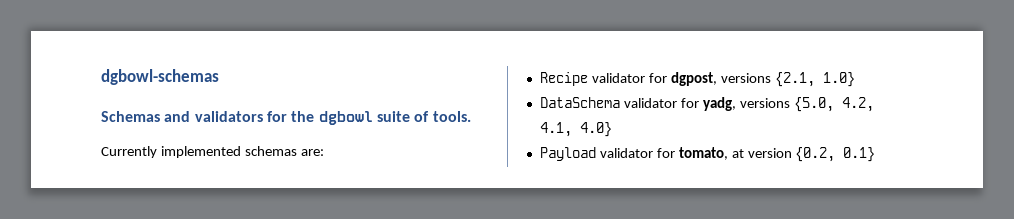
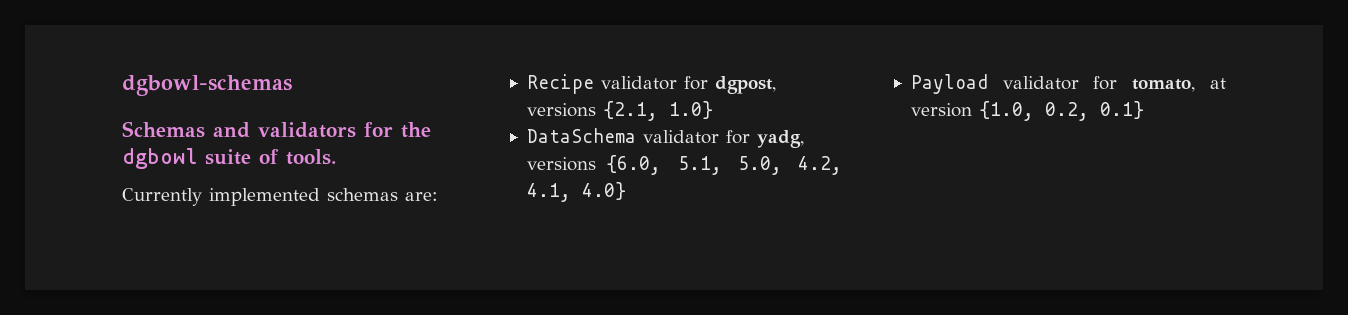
- DataSchema validator for yadg, versions {5.0, 4.2, 4.1, 4.0}
+ DataSchema validator for yadg, versions {6.0, 5.1, 5.0, 4.2, 4.1, 4.0}
- Payload validator for tomato, at version {0.2, 0.1}
+ Payload validator for tomato, at version {1.0, 0.2, 0.1}

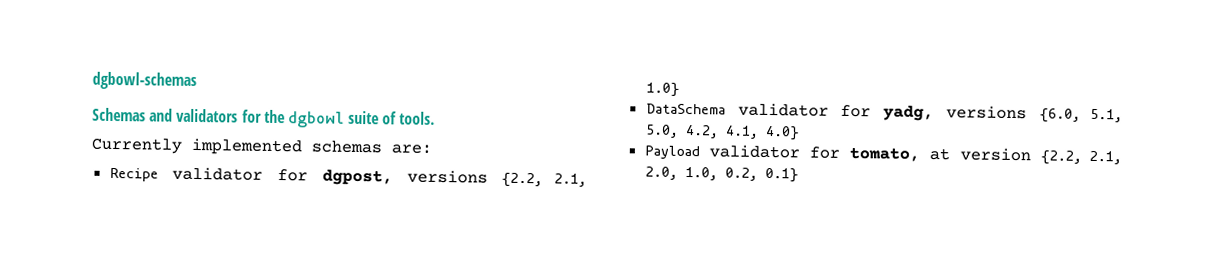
- Recipe validator for dgpost, versions {2.1, 1.0}
+ Recipe validator for dgpost, versions {2.2, 2.1, 1.0}
- Payload validator for tomato, at version {1.0, 0.2, 0.1}
+ Payload validator for tomato, at version {2.2, 2.1, 2.0, 1.0, 0.2, 0.1}

